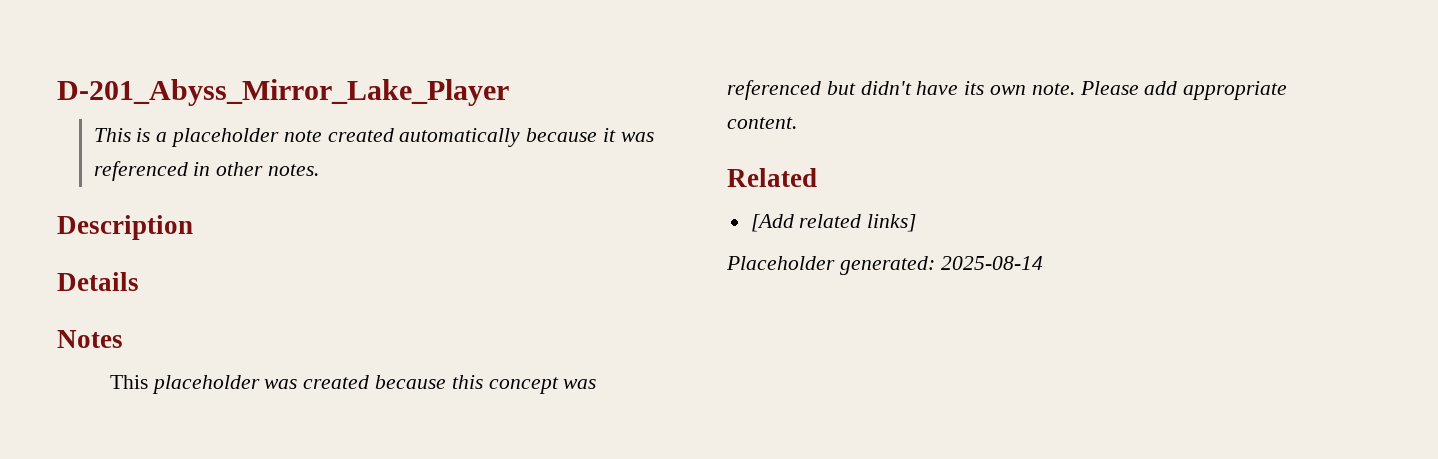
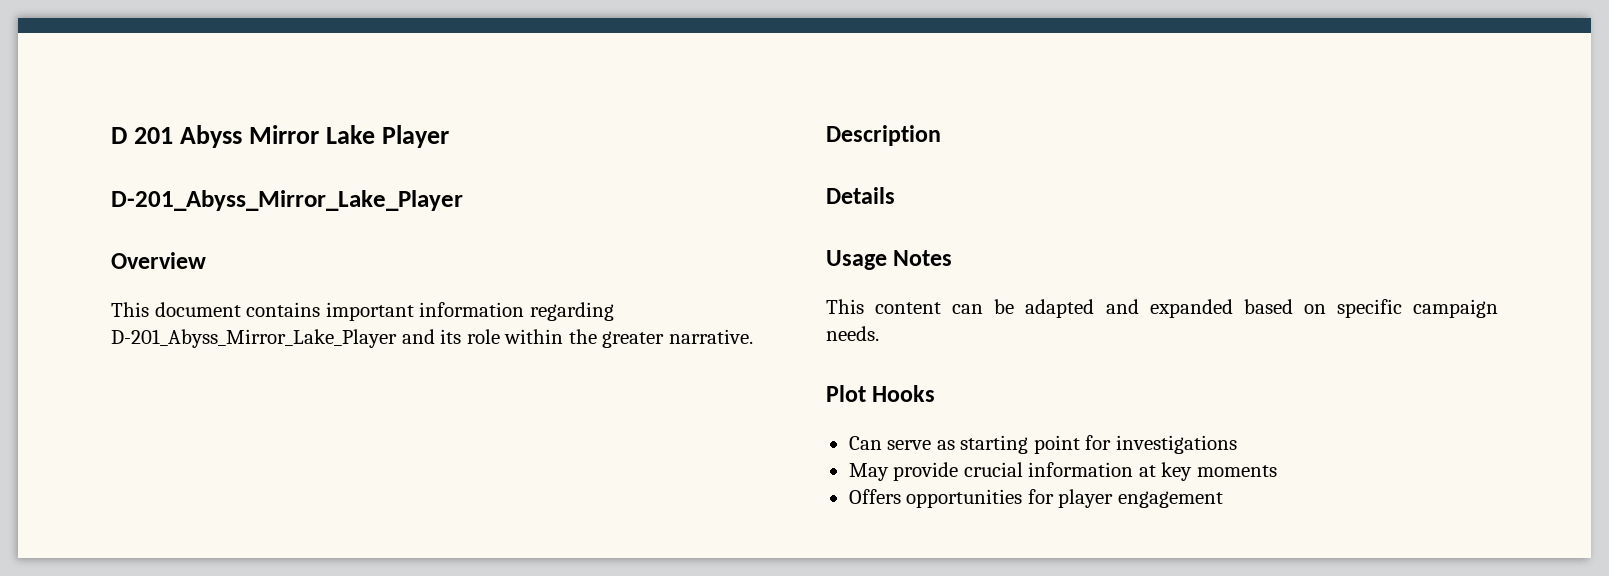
+ D 201 Abyss Mirror Lake Player
  D-201_Abyss_Mirror_Lake_Player
- This is a placeholder note created automatically because it was referenced in other notes.
+ Overview
+ This document contains important information regarding D-201_Abyss_Mirror_Lake_Player and its role within the greater narrative.
- Notes
+ Usage Notes
- This placeholder was created because this concept was referenced but didn't have its own note. Please add appropriate content.
- Related
- [Add related links]
- Placeholder generated: 2025-08-14
+ This content can be adapted and expanded based on specific campaign needs.
+ Plot Hooks
+ Can serve as starting point for investigations
+ May provide crucial information at key moments
+ Offers opportunities for player engagement

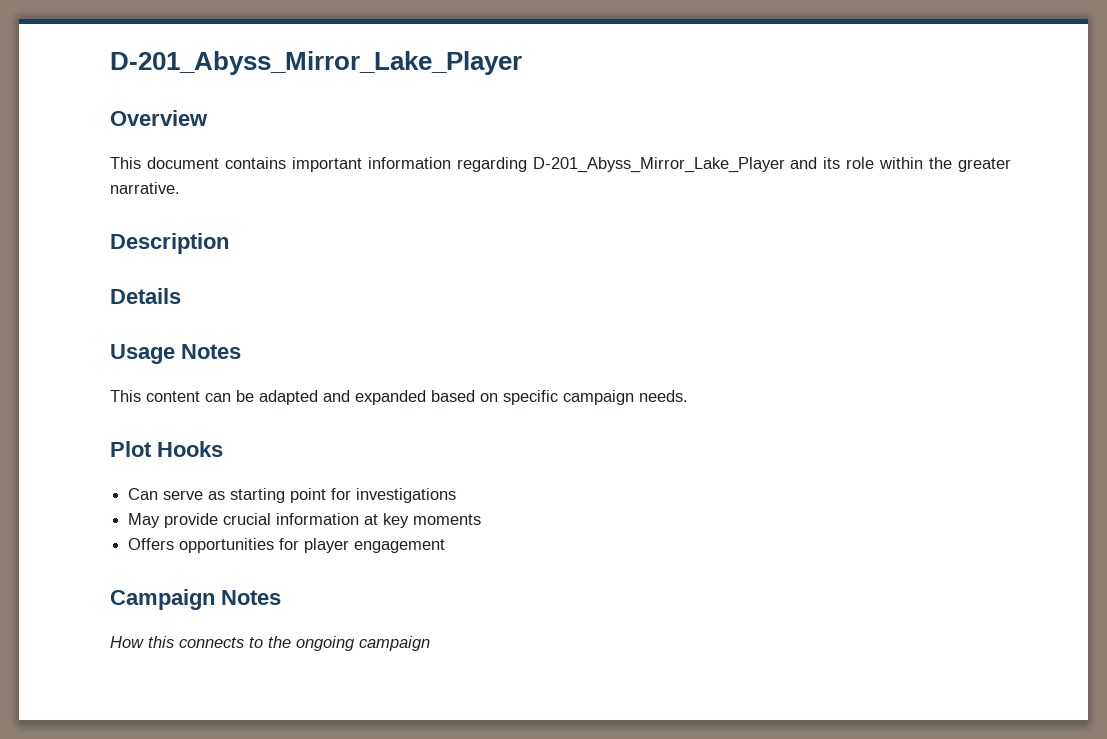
- D 201 Abyss Mirror Lake Player
+ Campaign Notes
+ How this connects to the ongoing campaign

